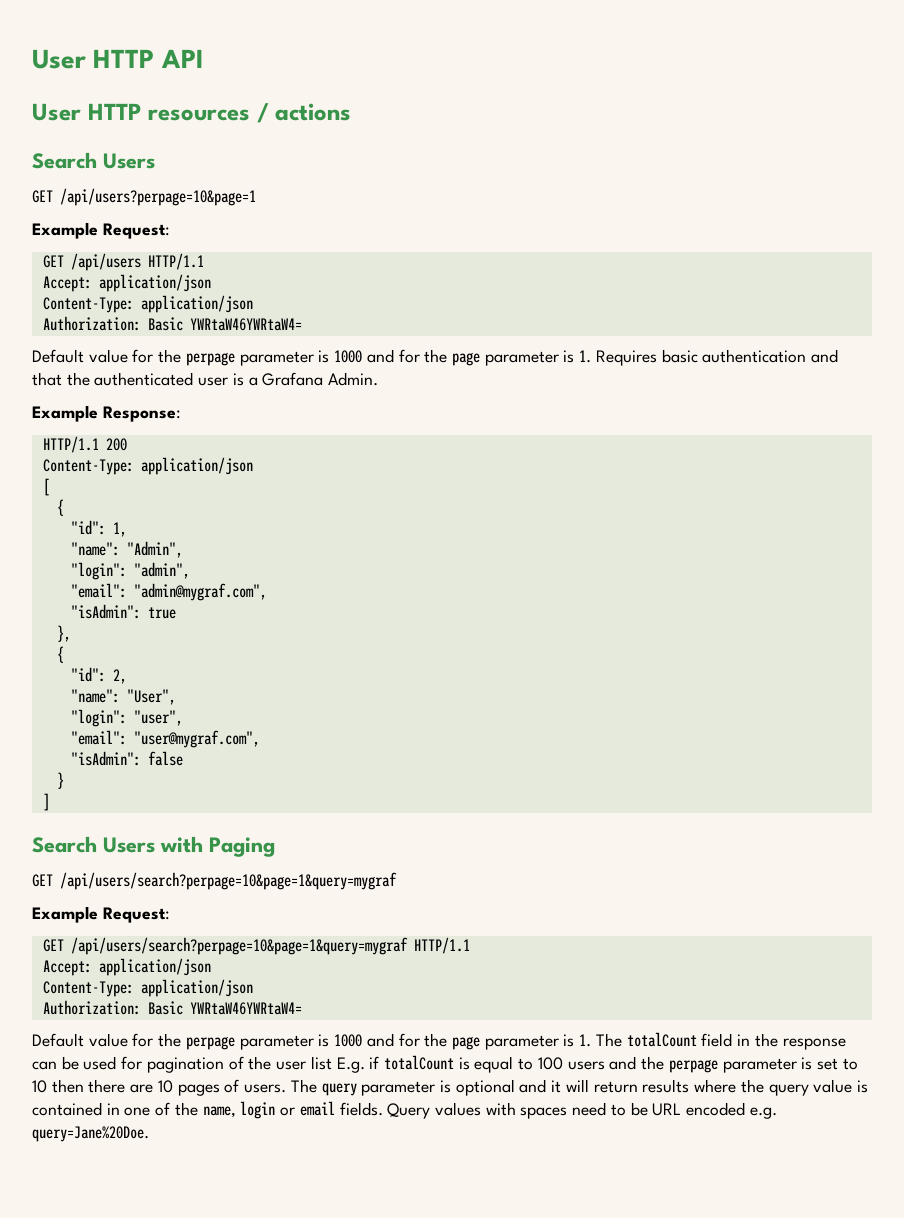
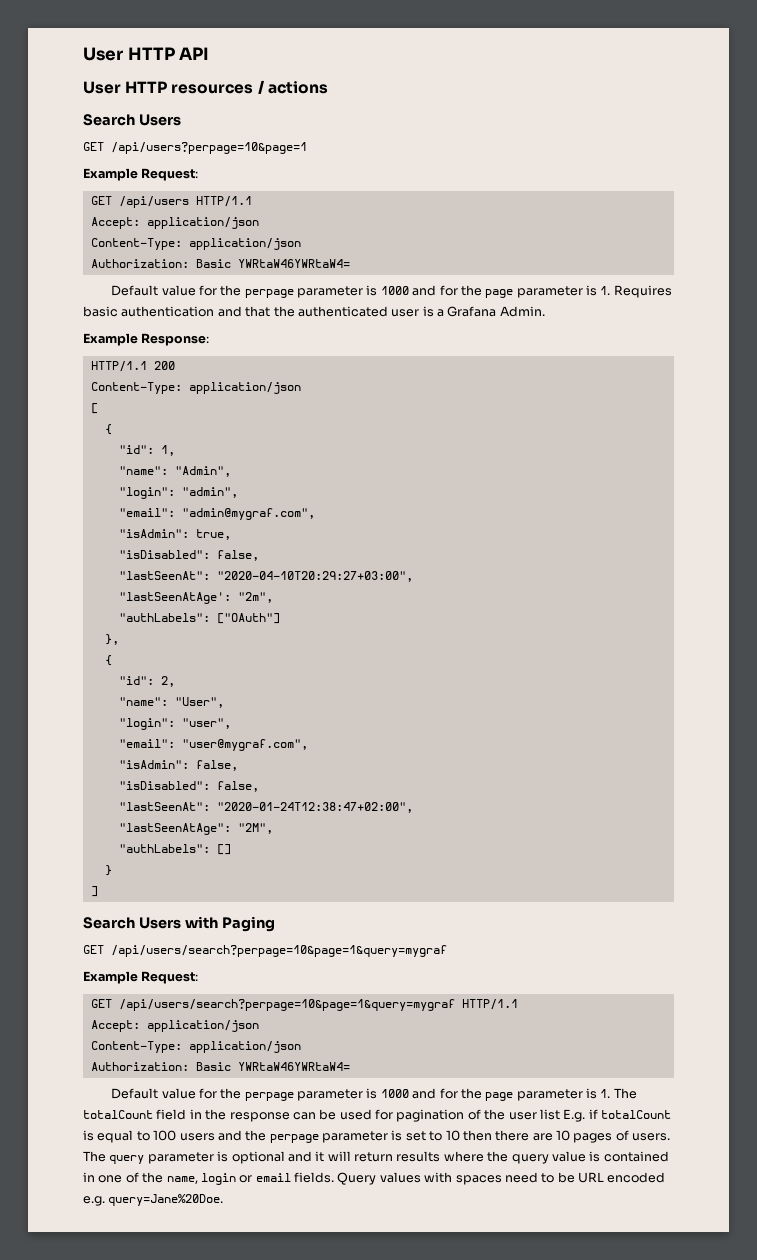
- "isAdmin": true
+ "isAdmin": true,
+ "isDisabled": false,
+ "lastSeenAt": "2020-04-10T20:29:27+03:00",
+ "lastSeenAtAge': "2m",
+ "authLabels": ["OAuth"]
- "isAdmin": false
+ "isAdmin": false,
+ "isDisabled": false,
+ "lastSeenAt": "2020-01-24T12:38:47+02:00",
+ "lastSeenAtAge": "2M",
+ "authLabels": []

